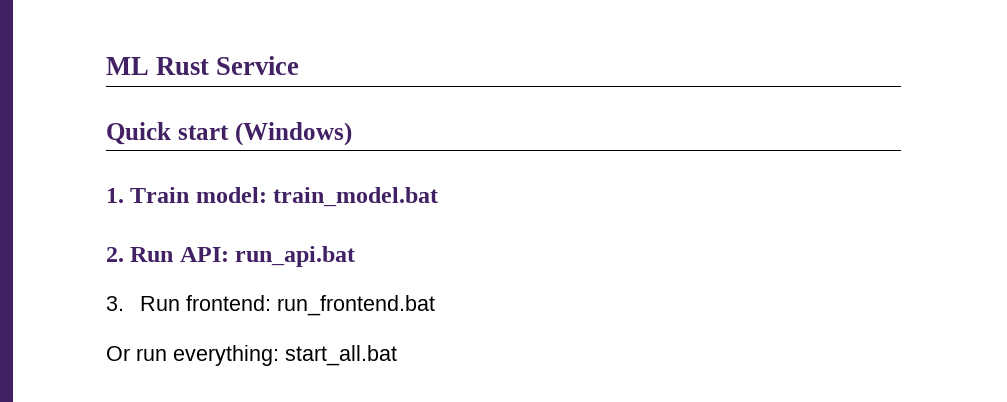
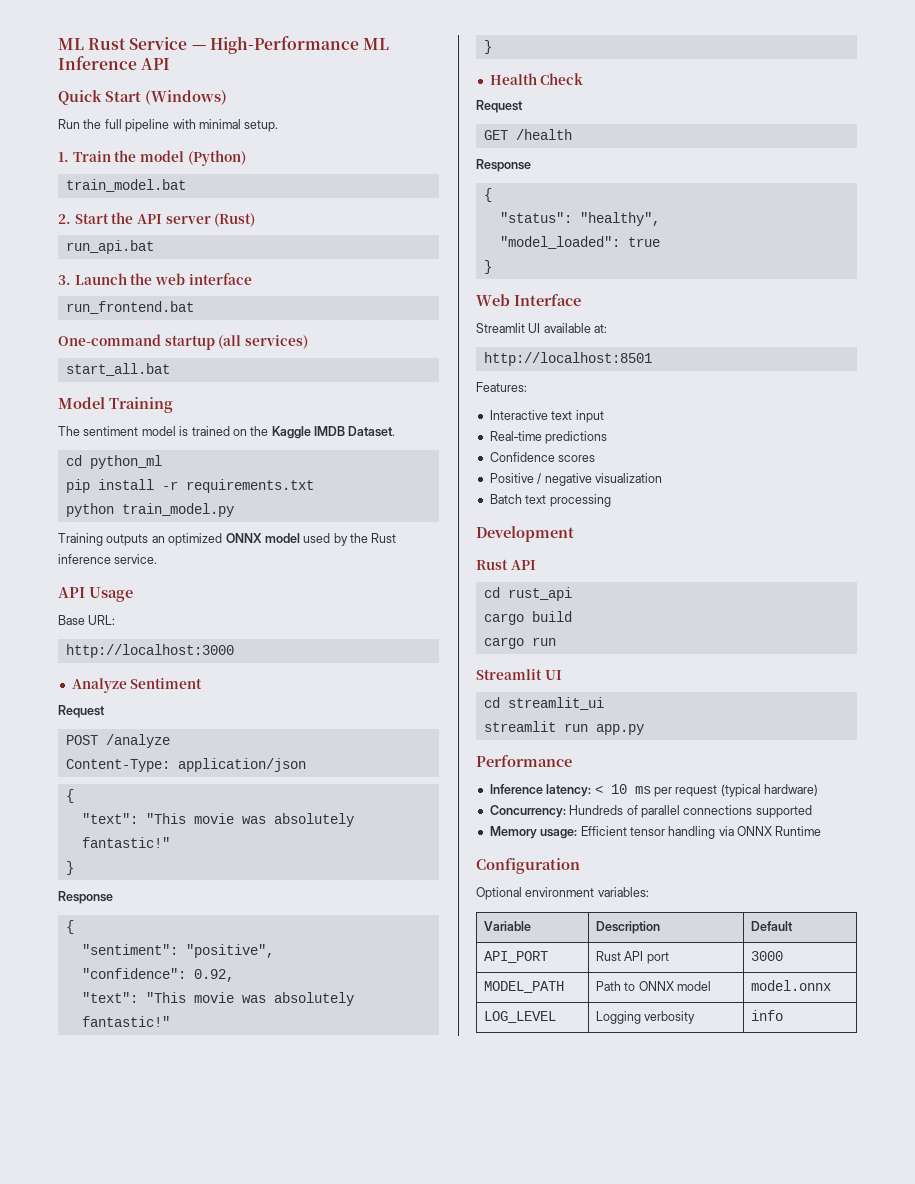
- ML Rust Service
+ ML Rust Service — High-Performance ML Inference API
- Quick start (Windows)
+ Quick Start (Windows)
+ Run the full pipeline with minimal setup.
- 1. Train model: train_model.bat
+ 1. Train the model (Python)
+ train_model.bat
- 2. Run API: run_api.bat
- 3. Run frontend: run_frontend.bat
- Or run everything: start_all.bat
+ 2. Start the API server (Rust)
+ run_api.bat
+ 3. Launch the web interface
+ run_frontend.bat
+ One‑command startup (all services)
+ start_all.bat
+ Model Training
+ The sentiment model is trained on the Kaggle IMDB Dataset.
+ cd python_ml
+ pip install -r requirements.txt
+ python train_model.py
+ Training outputs an optimized ONNX model used by the Rust inference service.
+ API Usage
+ Base URL:
+ http://localhost:3000
+ Analyze Sentiment
+ Request
+ POST /analyze
+ Content-Type: application/json
+ {
+ "text": "This movie was absolutely fantastic!"
+ }
+ Response
+ {
+ "sentiment": "positive",
+ "confidence": 0.92,
+ "text": "This movie was absolutely fantastic!"
+ }
+ Health Check
+ Request
+ GET /health
+ Response
+ {
+ "status": "healthy",
+ "model_loaded": true
+ }
+ Web Interface
+ Streamlit UI available at:
+ http://localhost:8501
+ Features:
+ Interactive text input
+ Real‑time predictions
+ Confidence scores
+ Positive / negative visualization
+ Batch text processing
+ Development
+ Rust API
+ cd rust_api
+ cargo build
+ cargo run
+ Streamlit UI
+ cd streamlit_ui
+ streamlit run app.py
+ Performance
+ Inference latency: < 10 ms per request (typical hardware)
+ Concurrency: Hundreds of parallel connections supported
+ Memory usage: Efficient tensor handling via ONNX Runtime
+ Configuration
+ Optional environment variables:
+ Variable | Description | Default
+ API_PORT | Rust API port | 3000
+ MODEL_PATH | Path to ONNX model | model.onnx
+ LOG_LEVEL | Logging verbosity | info

